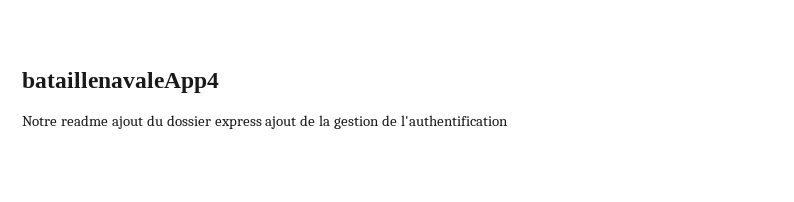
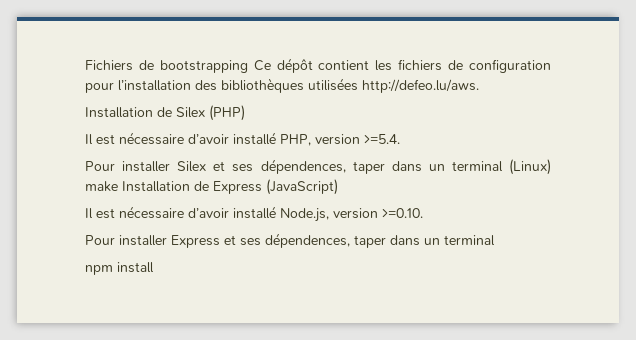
- bataillenavaleApp4
- Notre readme ajout du dossier express ajout de la gestion de l'authentification
+ Fichiers de bootstrapping Ce dépôt contient les fichiers de configuration pour l’installation des bibliothèques utilisées http://defeo.lu/aws.
+ Installation de Silex (PHP)
+ Il est nécessaire d’avoir installé PHP, version >=5.4.
+ Pour installer Silex et ses dépendences, taper dans un terminal (Linux) make Installation de Express (JavaScript)
+ Il est nécessaire d’avoir installé Node.js, version >=0.10.
+ Pour installer Express et ses dépendences, taper dans un terminal
+ npm install

